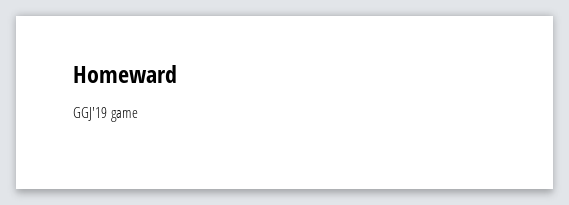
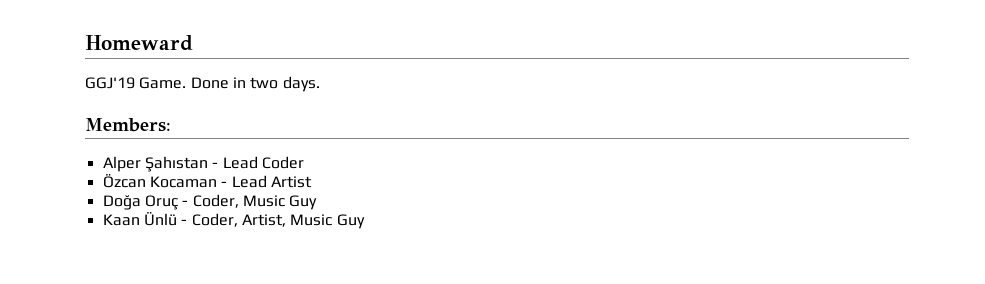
- GGJ'19 game
+ GGJ'19 Game. Done in two days.
+ Members:
+ Alper Şahıstan - Lead Coder
+ Özcan Kocaman - Lead Artist
+ Doğa Oruç - Coder, Music Guy
+ Kaan Ünlü - Coder, Artist, Music Guy

